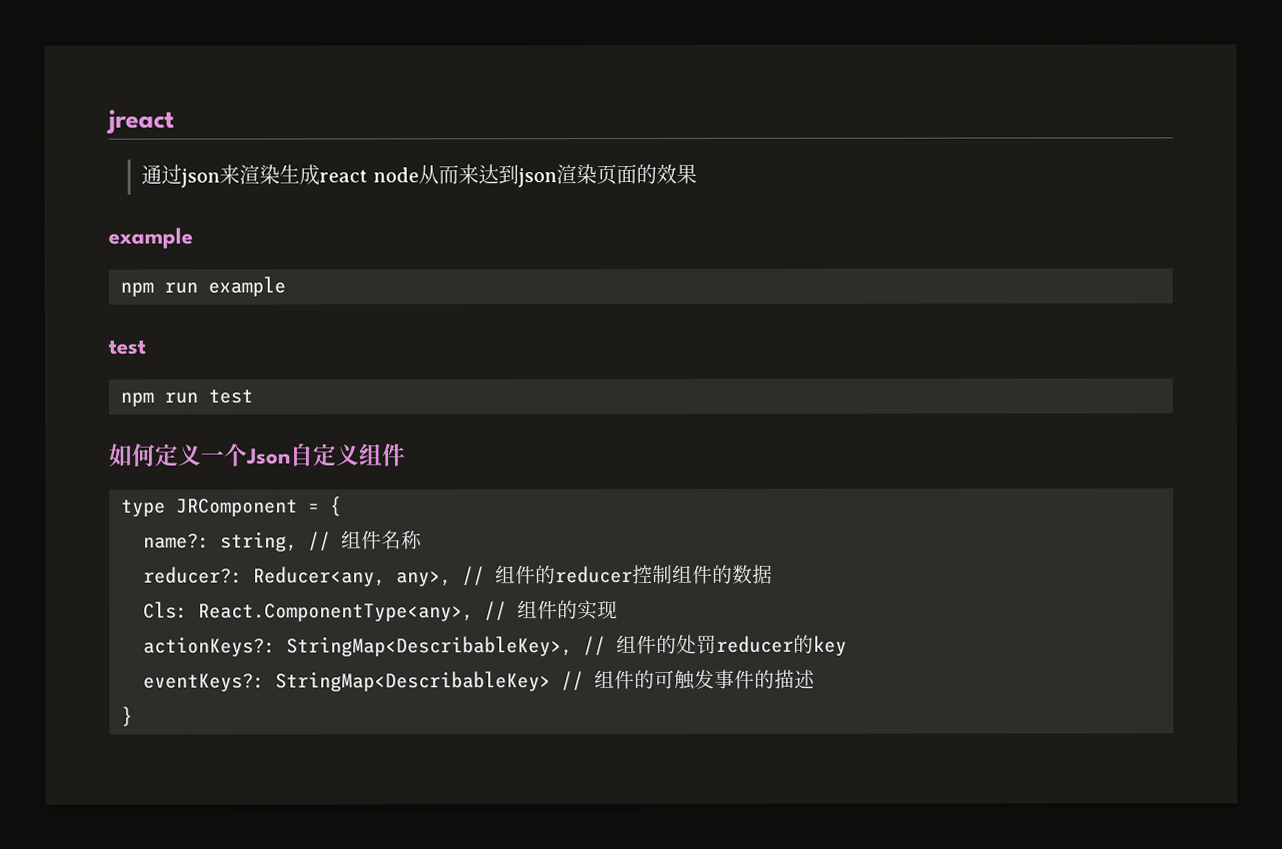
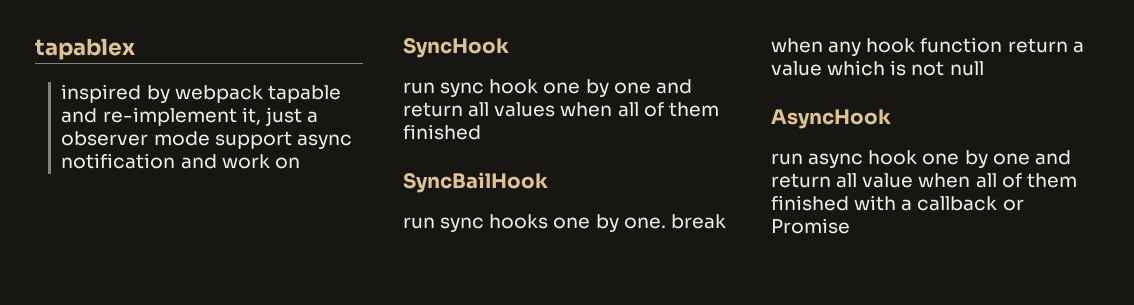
- jreact
- 通过json来渲染生成react node从而来达到json渲染页面的效果
- example
- npm run example
- test
- npm run test
- 如何定义一个Json自定义组件
- type JRComponent = {
- name?: string, // 组件名称
- reducer?: Reducer<any, any>, // 组件的reducer控制组件的数据
- Cls: React.ComponentType<any>, // 组件的实现
- actionKeys?: StringMap<DescribableKey>, // 组件的处罚reducer的key
- eventKeys?: StringMap<DescribableKey> // 组件的可触发事件的描述
- }
+ tapablex
+ inspired by webpack tapable and re-implement it, just a observer mode support async notification and work on
+ SyncHook
+ run sync hook one by one and return all values when all of them finished
+ SyncBailHook
+ run sync hooks one by one. break when any hook function return a value which is not null
+ AsyncHook
+ run async hook one by one and return all value when all of them finished with a callback or Promise

